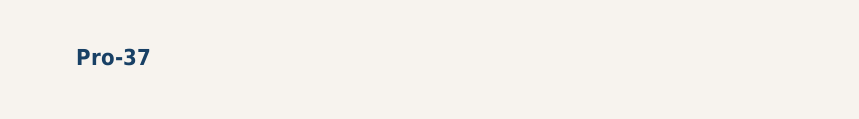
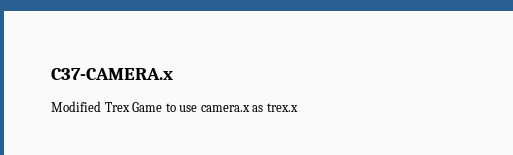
- Pro-37
+ C37-CAMERA.x
+ Modified Trex Game to use camera.x as trex.x

